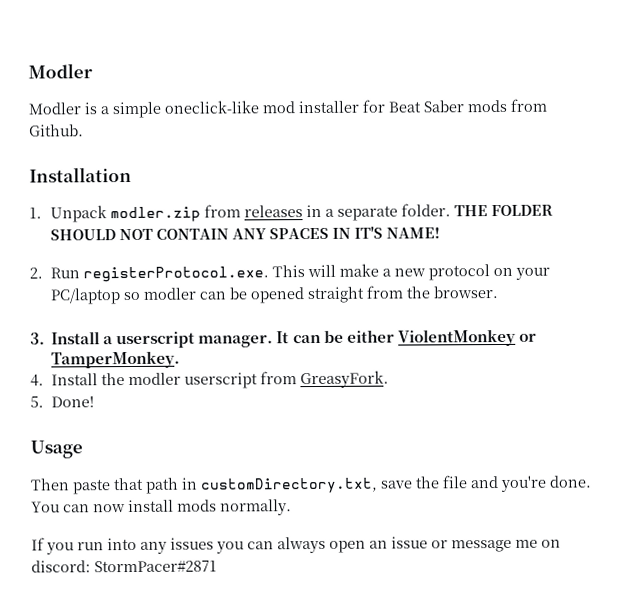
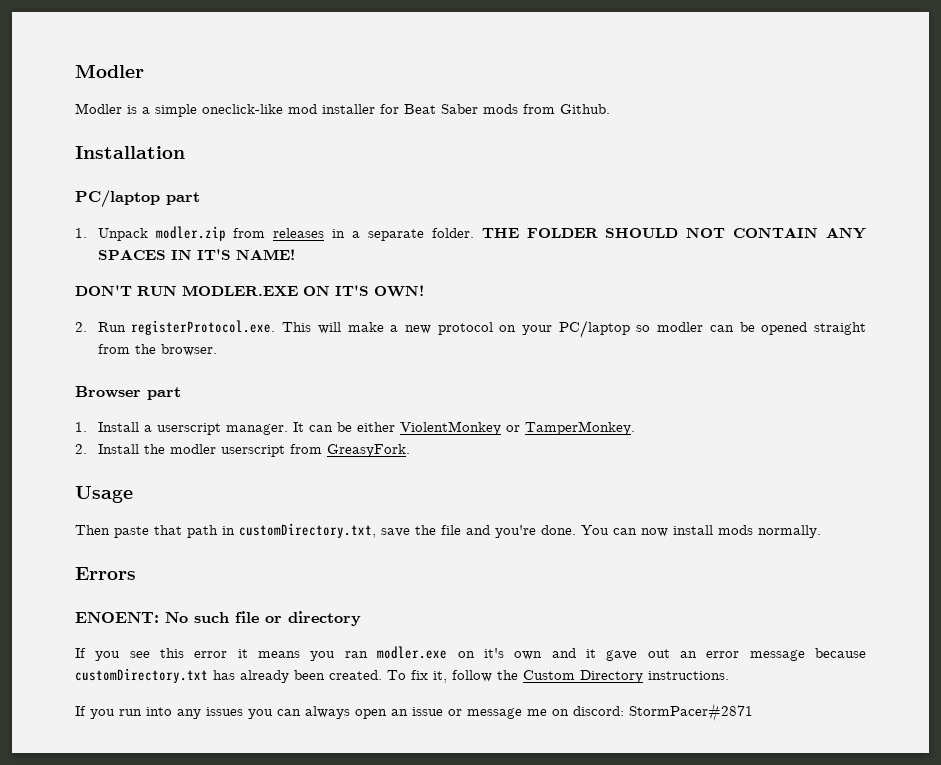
+ PC/laptop part
+ DON'T RUN MODLER.EXE ON IT'S OWN!
- 3. Install a userscript manager.
+ Browser part
+ 1. Install a userscript manager.
- 4. Install the modler userscript from GreasyFork.
+ 2. Install the modler userscript from GreasyFork.
- 5. Done!
+ Errors
+ ENOENT: No such file or directory
+ If you see this error it means you ran modler.exe on it's own and it gave out an error message because customDirectory.txt has already been created. To fix it, follow the Custom Directory instructions.

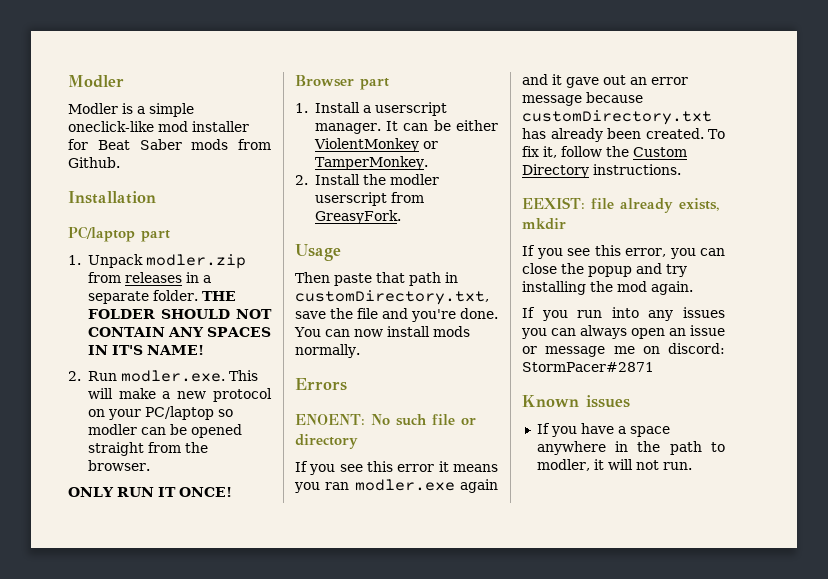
- DON'T RUN MODLER.EXE ON IT'S OWN!
- 2. Run registerProtocol.exe. This will make a new protocol on your PC/laptop so modler can be opened straight from the browser.
+ 2. Run modler.exe. This will make a new protocol on your PC/laptop so modler can be opened straight from the browser.
+ ONLY RUN IT ONCE!
- If you see this error it means you ran modler.exe on it's own and it gave out an error message because customDirectory.txt has already been created.
+ If you see this error it means you ran modler.exe again and it gave out an error message because customDirectory.txt has already been created.
+ EEXIST: file already exists, mkdir
+ If you see this error, you can close the popup and try installing the mod again.
+ Known issues
+ If you have a space anywhere in the path to modler, it will not run.

